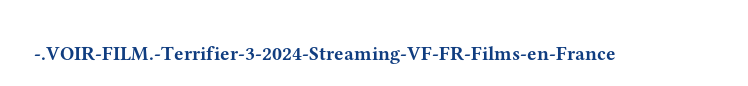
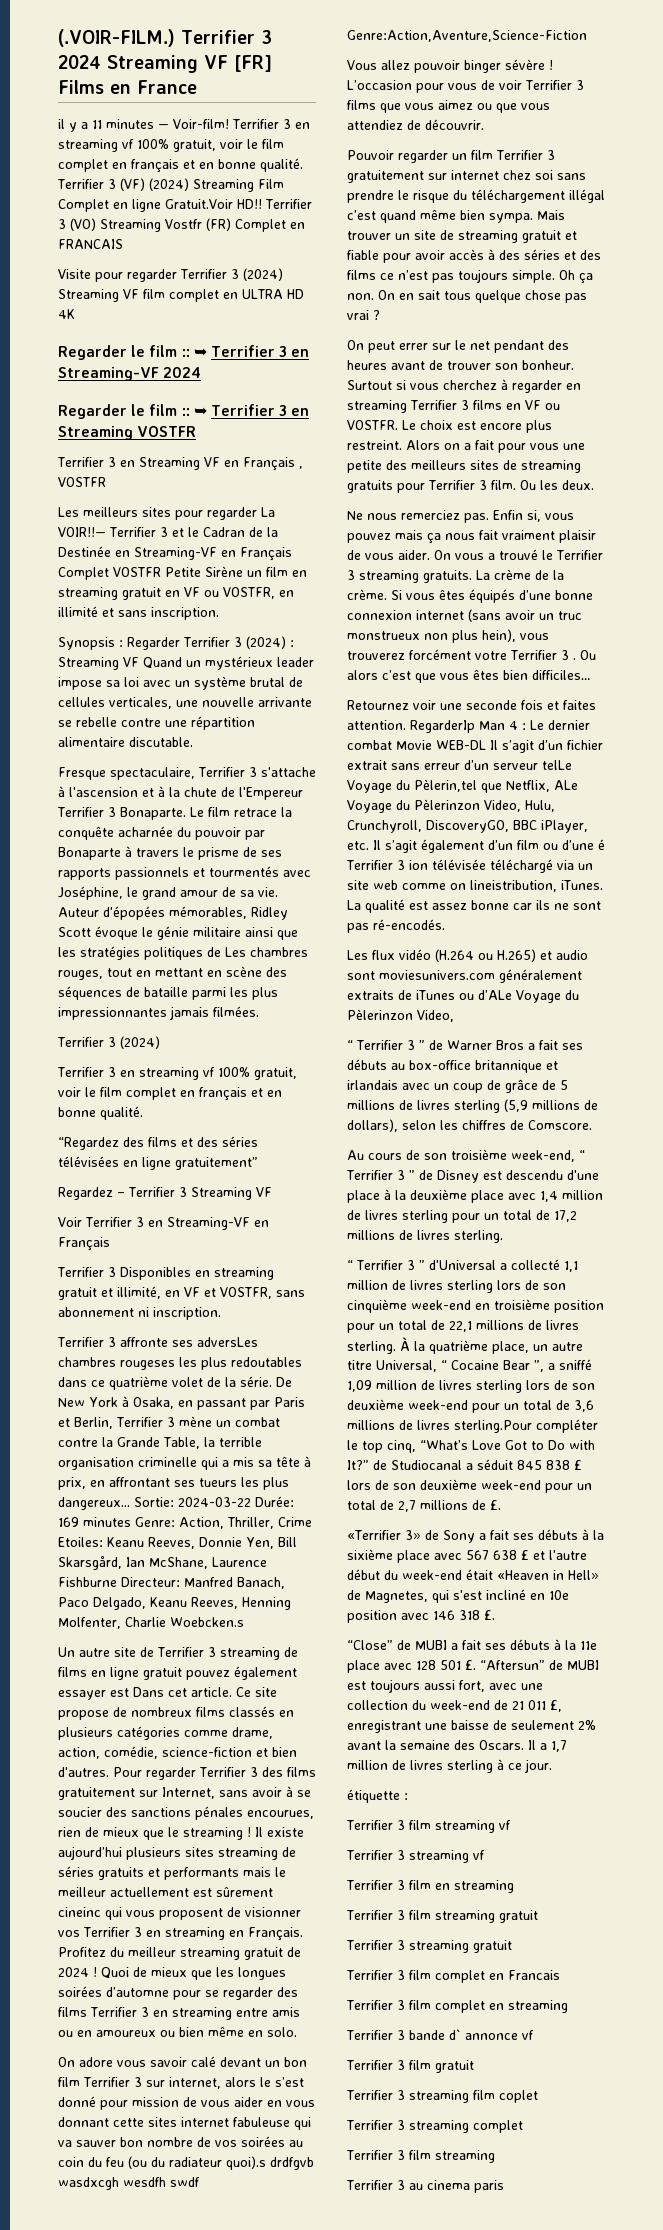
- -.VOIR-FILM.-Terrifier-3-2024-Streaming-VF-FR-Films-en-France
+ (.VOIR-FILM.) Terrifier 3 2024 Streaming VF [FR] Films en France
+ il y a 11 minutes — Voir-film! Terrifier 3 en streaming vf 100% gratuit, voir le film complet en français et en bonne qualité. Terrifier 3 (VF) (2024) Streaming Film Complet en ligne Gratuit.Voir HD!! Terrifier 3 (VO) Streaming Vostfr (FR) Complet en FRANCAIS
+ Visite pour regarder Terrifier 3 (2024) Streaming VF film complet en ULTRA HD 4K
+ Regarder le film :: ➥ Terrifier 3 en Streaming-VF 2024
+ Regarder le film :: ➥ Terrifier 3 en Streaming VOSTFR
+ Terrifier 3 en Streaming VF en Français , VOSTFR
+ Les meilleurs sites pour regarder La VOIR!!— Terrifier 3 et le Cadran de la Destinée en Streaming-VF en Français Complet VOSTFR Petite Sirène un film en streaming gratuit en VF ou VOSTFR, en illimité et sans inscription.
+ Synopsis : Regarder Terrifier 3 (2024) : Streaming VF Quand un mystérieux leader impose sa loi avec un système brutal de cellules verticales, une nouvelle arrivante se rebelle contre une répartition alimentaire discutable.
+ Fresque spectaculaire, Terrifier 3 s'attache à l'ascension et à la chute de l'Empereur Terrifier 3 Bonaparte. Le film retrace la conquête acharnée du pouvoir par Bonaparte à travers le prisme de ses rapports passionnels et tourmentés avec Joséphine, le grand amour de sa vie. Auteur d'épopées mémorables, Ridley Scott évoque le génie militaire ainsi que les stratégies politiques de Les chambres rouges, tout en mettant en scène des séquences de bataille parmi les plus impressionnantes jamais filmées.
+ Terrifier 3 (2024)
+ Terrifier 3 en streaming vf 100% gratuit, voir le film complet en français et en bonne qualité.
+ “Regardez des films et des séries télévisées en ligne gratuitement”
+ Regardez – Terrifier 3 Streaming VF
+ Voir Terrifier 3 en Streaming-VF en Français
+ Terrifier 3 Disponibles en streaming gratuit et illimité, en VF et VOSTFR, sans abonnement ni inscription.
+ Terrifier 3 affronte ses adversLes chambres rougeses les plus redoutables dans ce quatrième volet de la série. De New York à Osaka, en passant par Paris et Berlin, Terrifier 3 mène un combat contre la Grande Table, la terrible organisation criminelle qui a mis sa tête à prix, en affrontant ses tueurs les plus dangereux... Sortie: 2024-03-22 Durée: 169 minutes Genre: Action, Thriller, Crime Etoiles: Keanu Reeves, Donnie Yen, Bill Skarsgård, Ian McShane, Laurence Fishburne Directeur: Manfred Banach, Paco Delgado, Keanu Reeves, Henning Molfenter, Charlie Woebcken.s
+ Un autre site de Terrifier 3 streaming de films en ligne gratuit pouvez également essayer est Dans cet article. Ce site propose de nombreux films classés en plusieurs catégories comme drame, action, comédie, science-fiction et bien d'autres. Pour regarder Terrifier 3 des films gratuitement sur Internet, sans avoir à se soucier des sanctions pénales encourues, rien de mieux que le streaming ! Il existe aujourd’hui plusieurs sites streaming de séries gratuits et performants mais le meilleur actuellement est sûrement cineinc qui vous proposent de visionner vos Terrifier 3 en streaming en Français. Profitez du meilleur streaming gratuit de 2024 ! Quoi de mieux que les longues soirées d’automne pour se regarder des films Terrifier 3 en streaming entre amis ou en amoureux ou bien même en solo.
+ On adore vous savoir calé devant un bon film Terrifier 3 sur internet, alors le s’est donné pour mission de vous aider en vous donnant cette sites internet fabuleuse qui va sauver bon nombre de vos soirées au coin du feu (ou du radiateur quoi).s drdfgvb wasdxcgh wesdfh swdf Genre:Action,Aventure,Science-Fiction
+ Vous allez pouvoir binger sévère ! L’occasion pour vous de voir Terrifier 3 films que vous aimez ou que vous attendiez de découvrir.
+ Pouvoir regarder un film Terrifier 3 gratuitement sur internet chez soi sans prendre le risque du téléchargement illégal c’est quand même bien sympa. Mais trouver un site de streaming gratuit et fiable pour avoir accès à des séries et des films ce n’est pas toujours simple. Oh ça non. On en sait tous quelque chose pas vrai ?
+ On peut errer sur le net pendant des heures avant de trouver son bonheur. Surtout si vous cherchez à regarder en streaming Terrifier 3 films en VF ou VOSTFR. Le choix est encore plus restreint. Alors on a fait pour vous une petite des meilleurs sites de streaming gratuits pour Terrifier 3 film. Ou les deux.
+ Ne nous remerciez pas. Enfin si, vous pouvez mais ça nous fait vraiment plaisir de vous aider. On vous a trouvé le Terrifier 3 streaming gratuits. La crème de la crème. Si vous êtes équipés d’une bonne connexion internet (sans avoir un truc monstrueux non plus hein), vous trouverez forcément votre Terrifier 3 . Ou alors c’est que vous êtes bien difficiles…
+ Retournez voir une seconde fois et faites attention. RegarderIp Man 4 : Le dernier combat Movie WEB-DL Il s’agit d’un fichier extrait sans erreur d’un serveur telLe Voyage du Pèlerin,tel que Netflix, ALe Voyage du Pèlerinzon Video, Hulu, Crunchyroll, DiscoveryGO, BBC iPlayer, etc. Il s’agit également d’un film ou d’une é Terrifier 3 ion télévisée téléchargé via un site web comme on lineistribution, iTunes. La qualité est assez bonne car ils ne sont pas ré-encodés.
+ Les flux vidéo (H.264 ou H.265) et audio sont moviesunivers.com généralement extraits de iTunes ou d’ALe Voyage du Pèlerinzon Video,
+ “ Terrifier 3 ” de Warner Bros a fait ses débuts au box-office britannique et irlandais avec un coup de grâce de 5 millions de livres sterling (5,9 millions de dollars), selon les chiffres de Comscore.
+ Au cours de son troisième week-end, “ Terrifier 3 ” de Disney est descendu d'une place à la deuxième place avec 1,4 million de livres sterling pour un total de 17,2 millions de livres sterling.
+ “ Terrifier 3 ” d'Universal a collecté 1,1 million de livres sterling lors de son cinquième week-end en troisième position pour un total de 22,1 millions de livres sterling. À la quatrième place, un autre titre Universal, “ Cocaine Bear ”, a sniffé 1,09 million de livres sterling lors de son deuxième week-end pour un total de 3,6 millions de livres sterling.Pour compléter le top cinq, “What’s Love Got to Do with It?” de Studiocanal a séduit 845 838 £ lors de son deuxième week-end pour un total de 2,7 millions de £.
+ «Terrifier 3» de Sony a fait ses débuts à la sixième place avec 567 638 £ et l'autre début du week-end était «Heaven in Hell» de Magnetes, qui s'est incliné en 10e position avec 146 318 £.
+ “Close” de MUBI a fait ses débuts à la 11e place avec 128 501 £. “Aftersun” de MUBI est toujours aussi fort, avec une collection du week-end de 21 011 £, enregistrant une baisse de seulement 2% avant la semaine des Oscars. Il a 1,7 million de livres sterling à ce jour.
+ étiquette :
+ Terrifier 3 film streaming vf
+ Terrifier 3 streaming vf
+ Terrifier 3 film en streaming
+ Terrifier 3 film streaming gratuit
+ Terrifier 3 streaming gratuit
+ Terrifier 3 film complet en Francais
+ Terrifier 3 film complet en streaming
+ Terrifier 3 bande d` annonce vf
+ Terrifier 3 film gratuit
+ Terrifier 3 streaming film coplet
+ Terrifier 3 streaming complet
+ Terrifier 3 film streaming
+ Terrifier 3 au cinema paris

